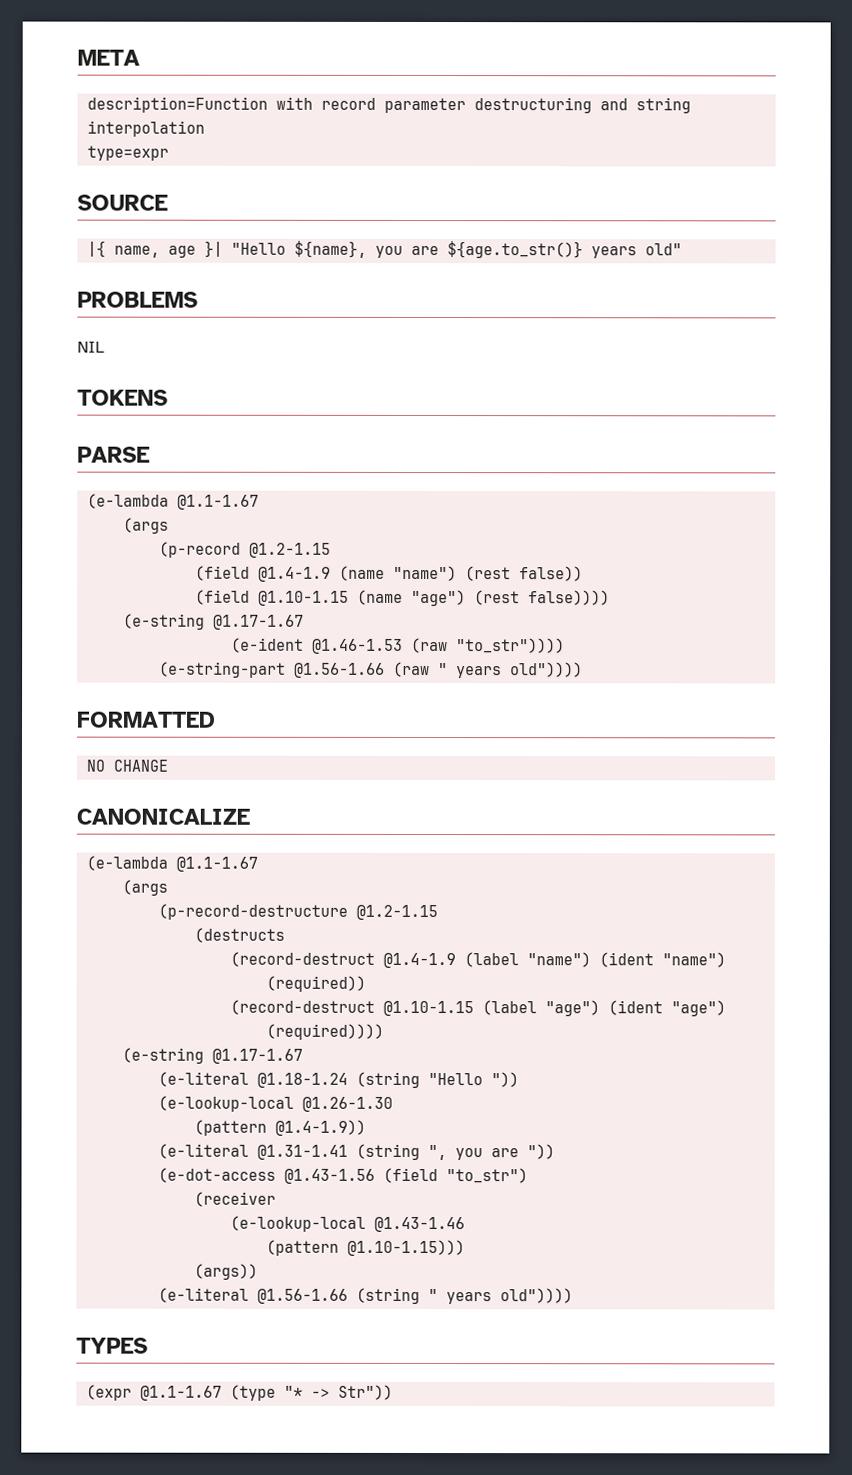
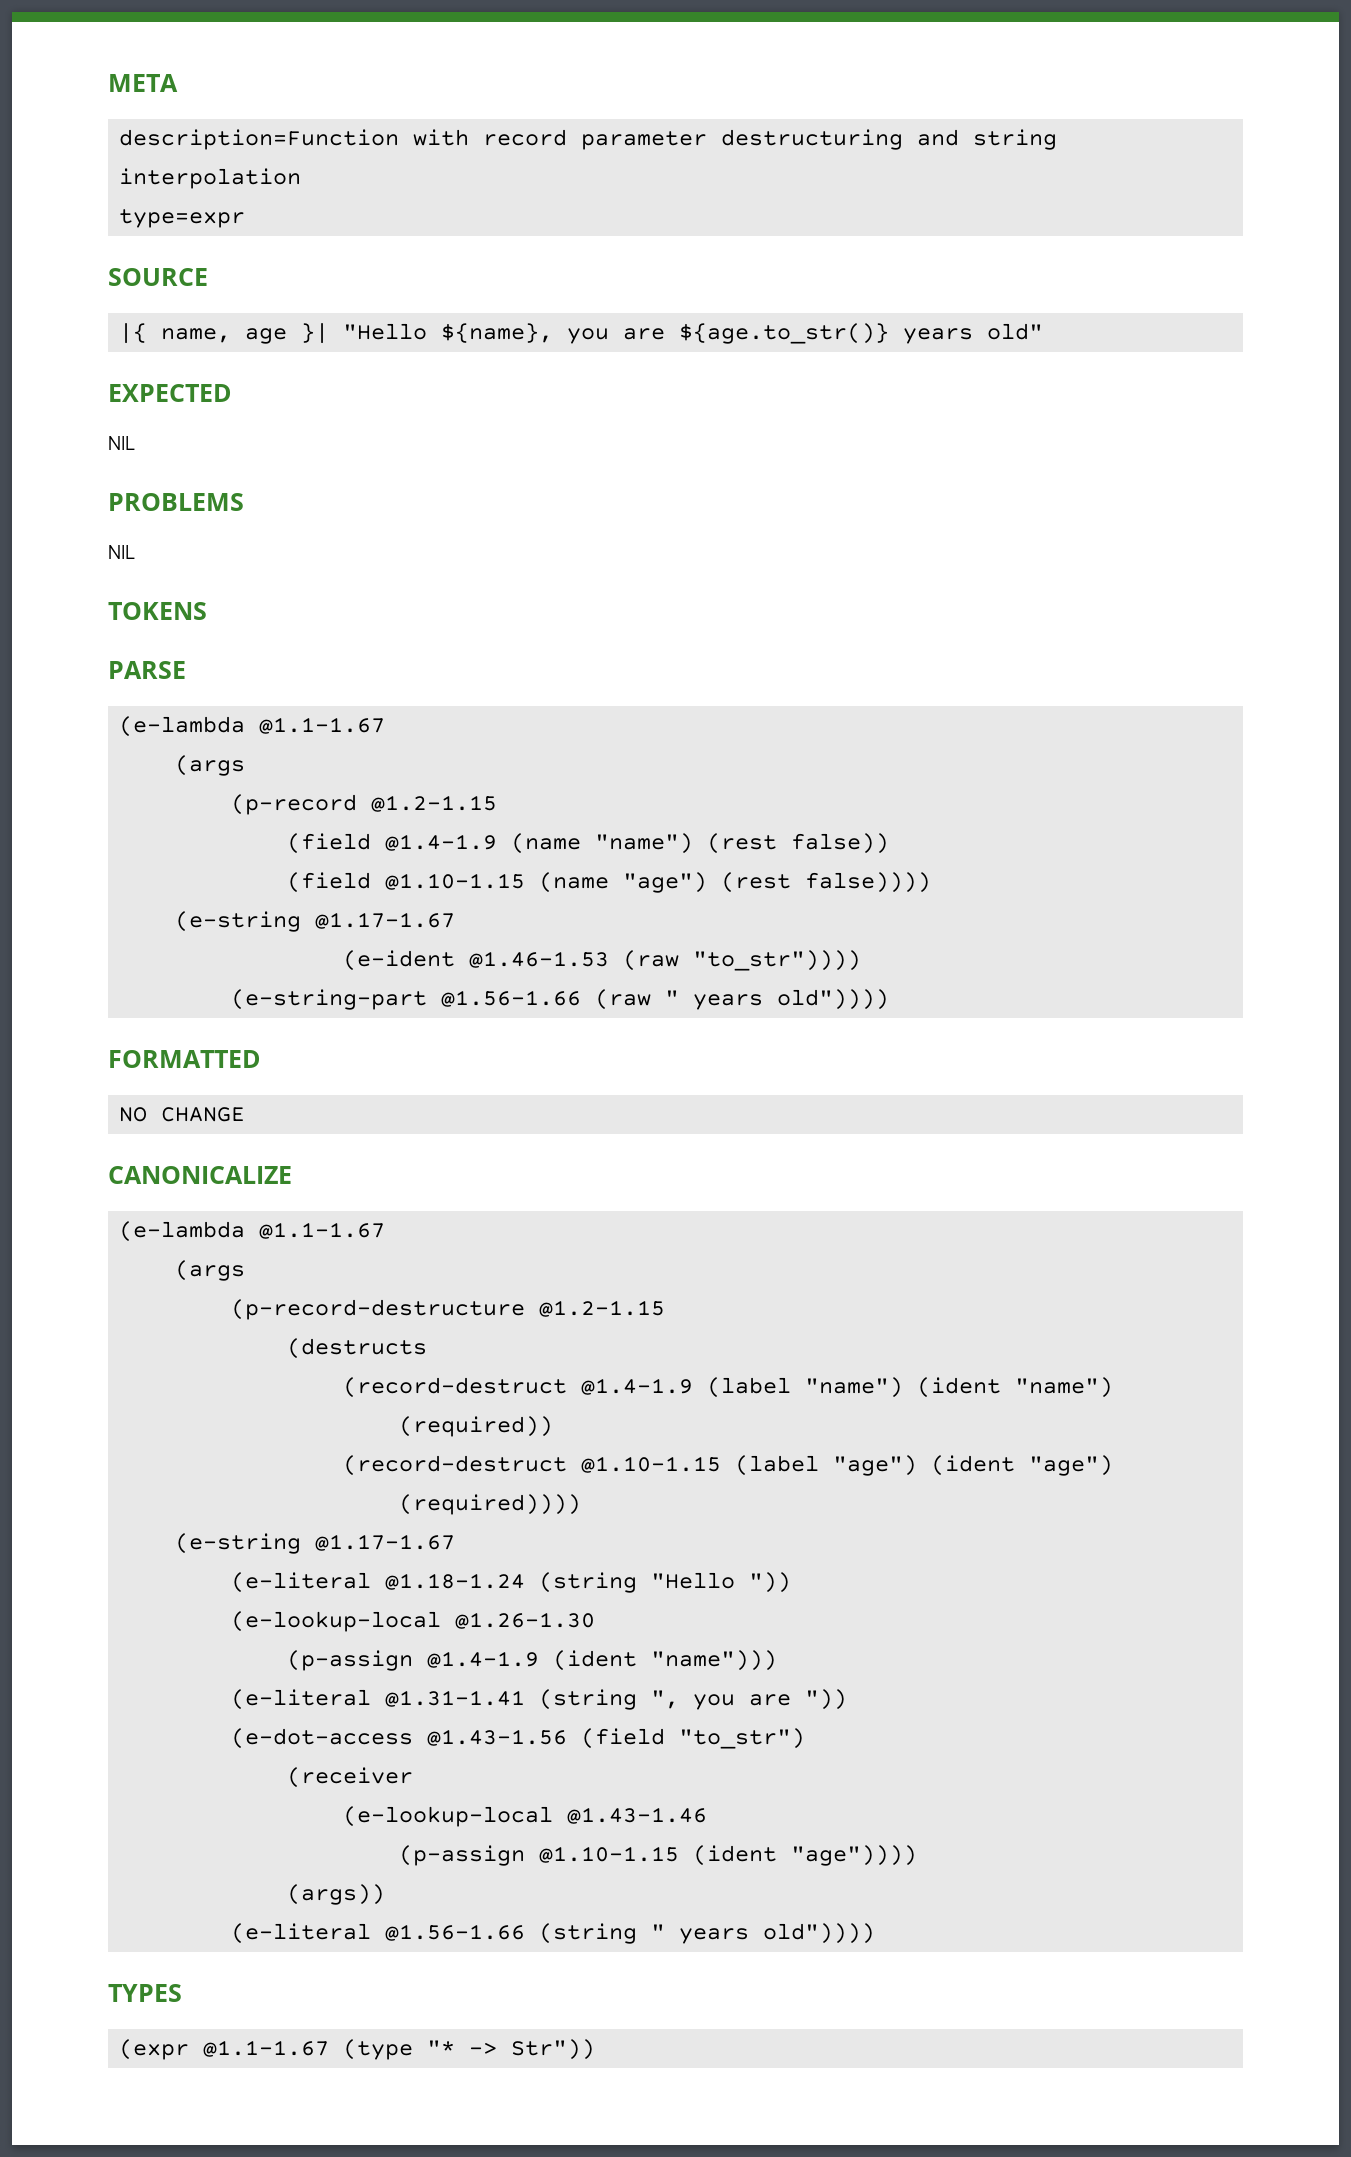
+ EXPECTED
+ NIL
- (pattern @1.4-1.9))
+ (p-assign @1.4-1.9 (ident "name")))
- (pattern @1.10-1.15)))
+ (p-assign @1.10-1.15 (ident "age"))))

